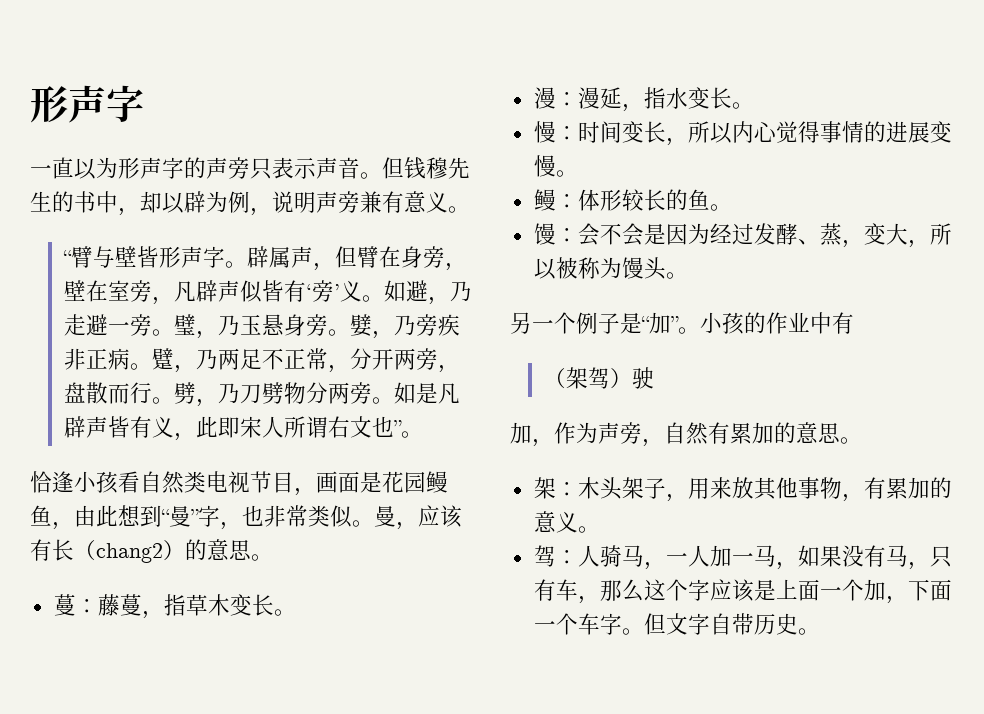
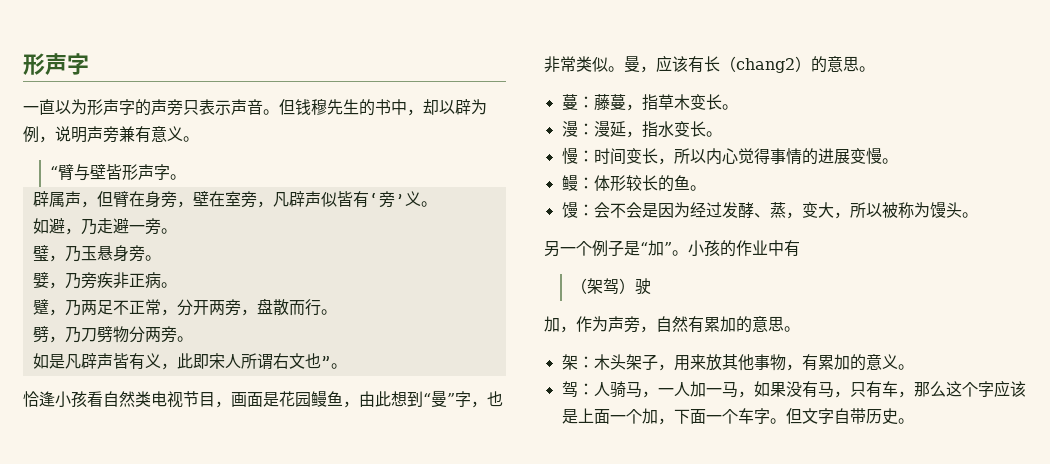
- “臂与壁皆形声字。辟属声，但臂在身旁，壁在室旁，凡辟声似皆有‘旁’义。如避，乃走避一旁。璧，乃玉悬身旁。嬖，乃旁疾非正病。躄，乃两足不正常，分开两旁，盘散而行。劈，乃刀劈物分两旁。如是凡辟声皆有义，此即宋人所谓右文也”。
+ “臂与壁皆形声字。
+ 辟属声，但臂在身旁，壁在室旁，凡辟声似皆有‘旁’义。
+ 如避，乃走避一旁。
+ 璧，乃玉悬身旁。
+ 嬖，乃旁疾非正病。
+ 躄，乃两足不正常，分开两旁，盘散而行。
+ 劈，乃刀劈物分两旁。
+ 如是凡辟声皆有义，此即宋人所谓右文也”。

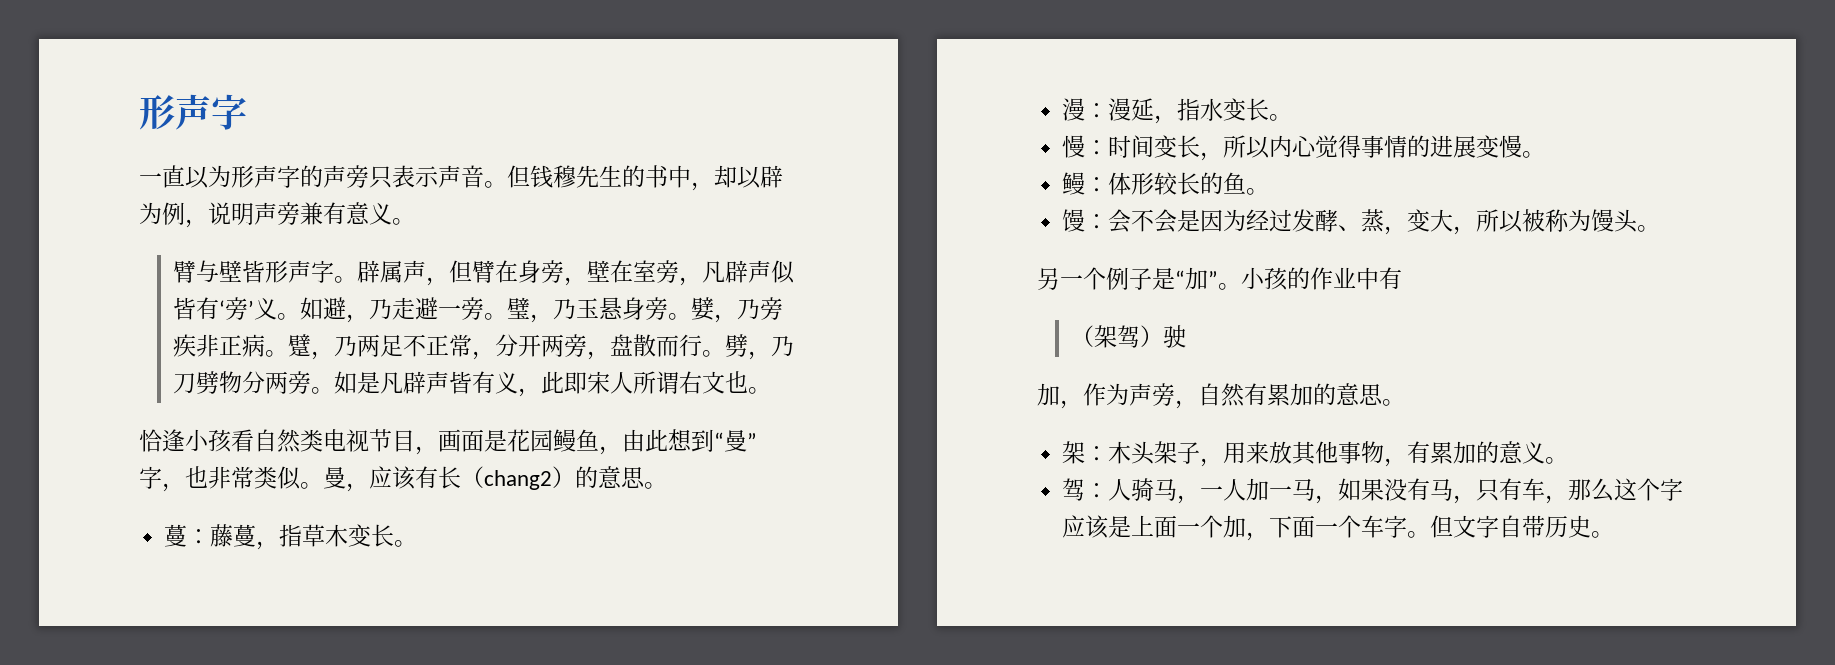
- “臂与壁皆形声字。
- 辟属声，但臂在身旁，壁在室旁，凡辟声似皆有‘旁’义。
- 如避，乃走避一旁。
- 璧，乃玉悬身旁。
- 嬖，乃旁疾非正病。
- 躄，乃两足不正常，分开两旁，盘散而行。
- 劈，乃刀劈物分两旁。
- 如是凡辟声皆有义，此即宋人所谓右文也”。
+ 臂与壁皆形声字。辟属声，但臂在身旁，壁在室旁，凡辟声似皆有‘旁’义。如避，乃走避一旁。璧，乃玉悬身旁。嬖，乃旁疾非正病。躄，乃两足不正常，分开两旁，盘散而行。劈，乃刀劈物分两旁。如是凡辟声皆有义，此即宋人所谓右文也。

